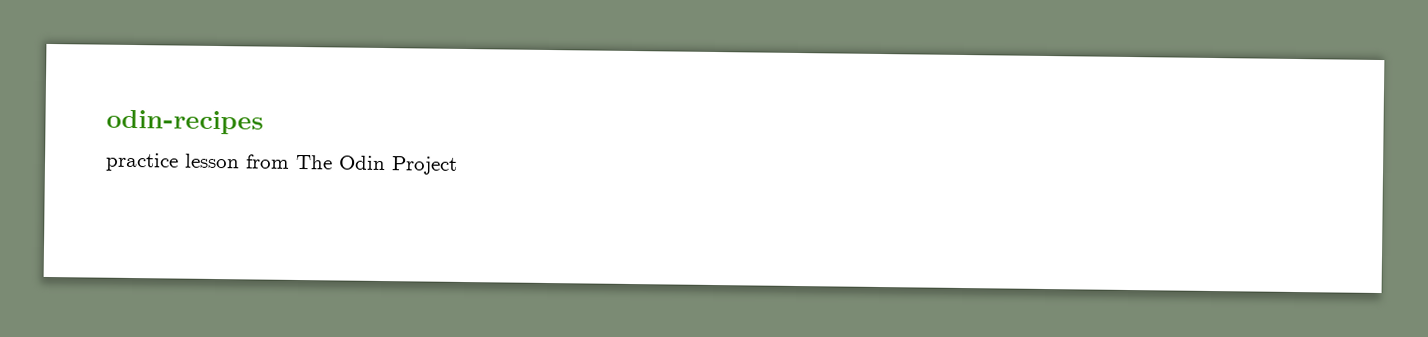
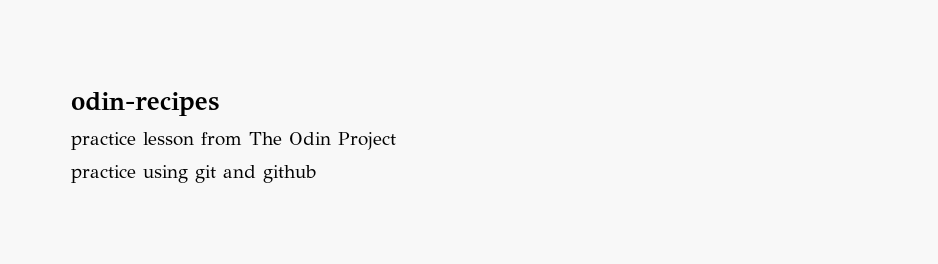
+ practice using git and github

